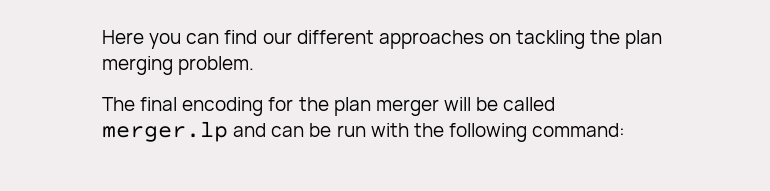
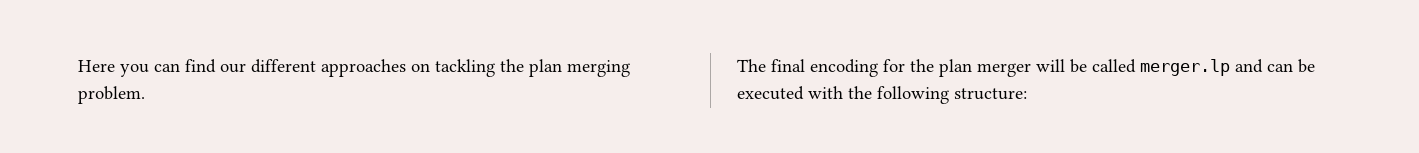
- The final encoding for the plan merger will be called merger.lp and can be run with the following command:
+ The final encoding for the plan merger will be called merger.lp and can be executed with the following structure:

